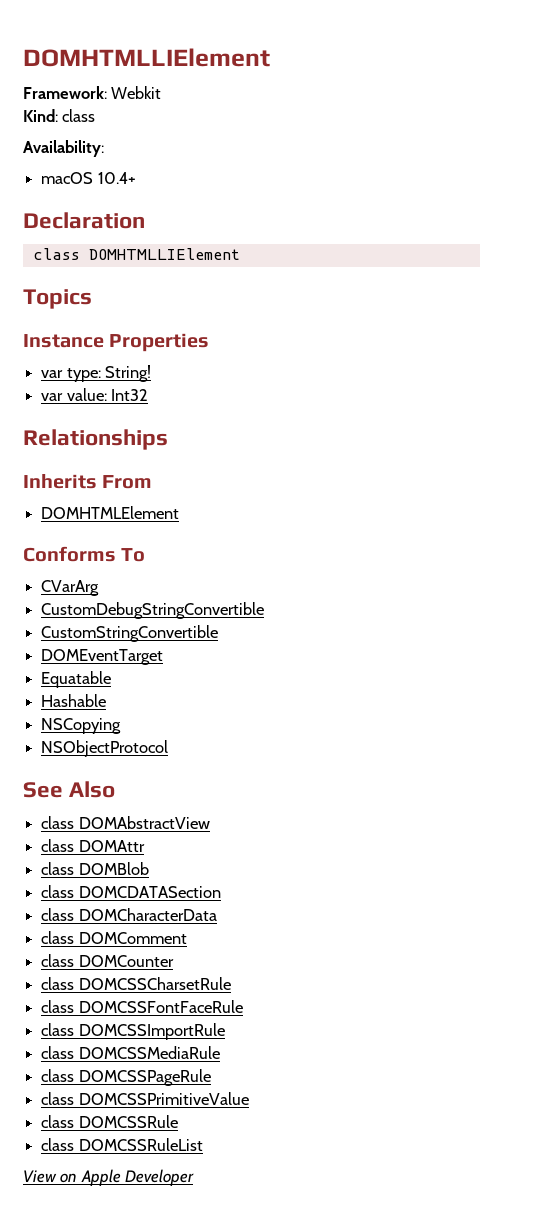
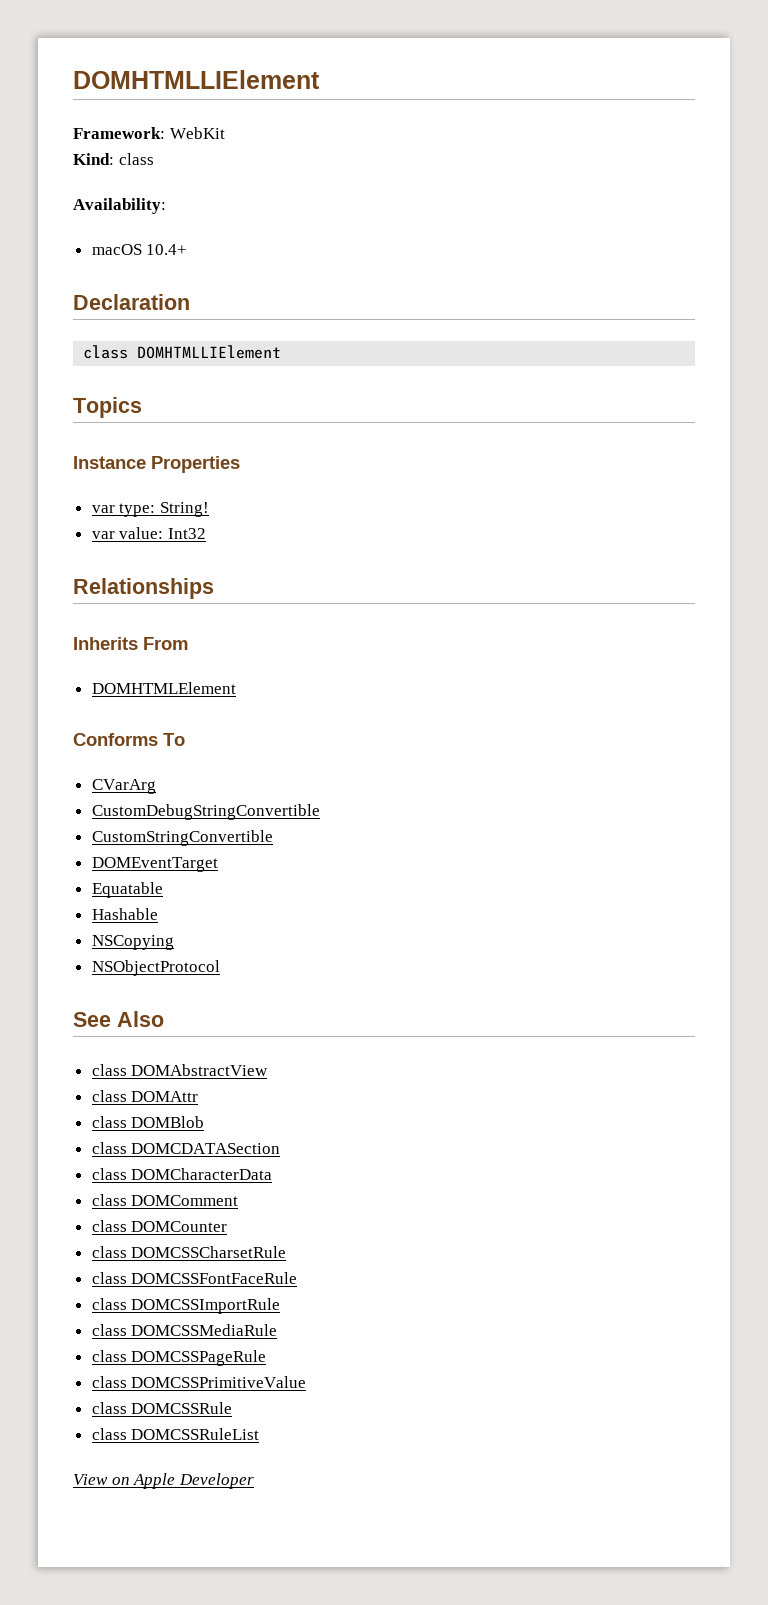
- Framework: Webkit
+ Framework: WebKit

